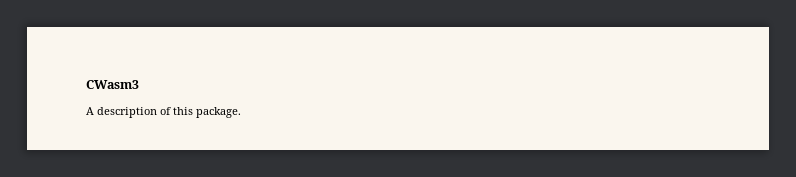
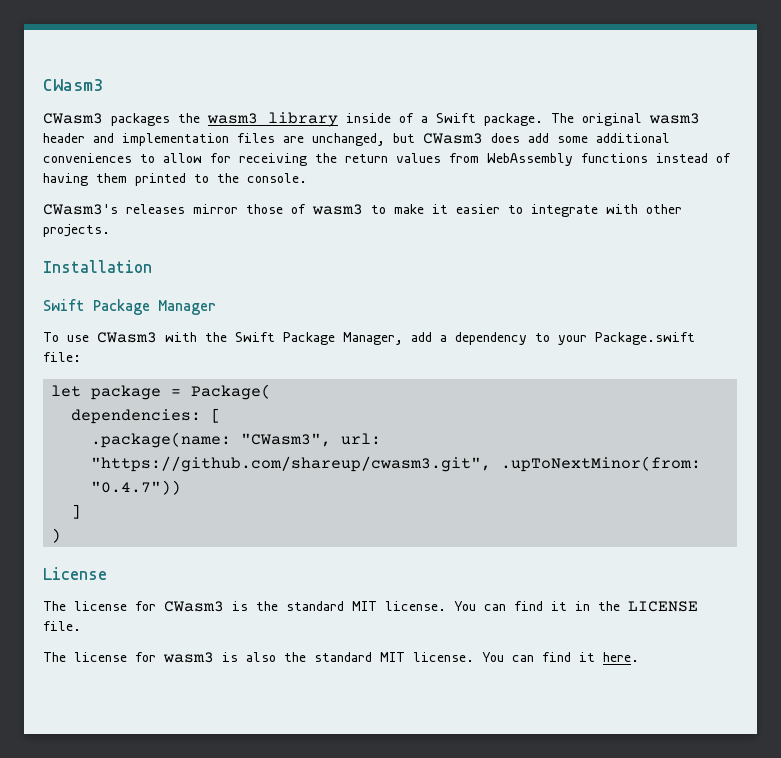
- A description of this package.
+ CWasm3 packages the wasm3 library inside of a Swift package. The original wasm3 header and implementation files are unchanged, but CWasm3 does add some additional conveniences to allow for receiving the return values from WebAssembly functions instead of having them printed to the console.
+ CWasm3's releases mirror those of wasm3 to make it easier to integrate with other projects.
+ Installation
+ Swift Package Manager
+ To use CWasm3 with the Swift Package Manager, add a dependency to your Package.swift file:
+ let package = Package(
+ dependencies: [
+ .package(name: "CWasm3", url: "https://github.com/shareup/cwasm3.git", .upToNextMinor(from: "0.4.7"))
+ ]
+ )
+ License
+ The license for CWasm3 is the standard MIT license. You can find it in the LICENSE file.
+ The license for wasm3 is also the standard MIT license. You can find it here.

